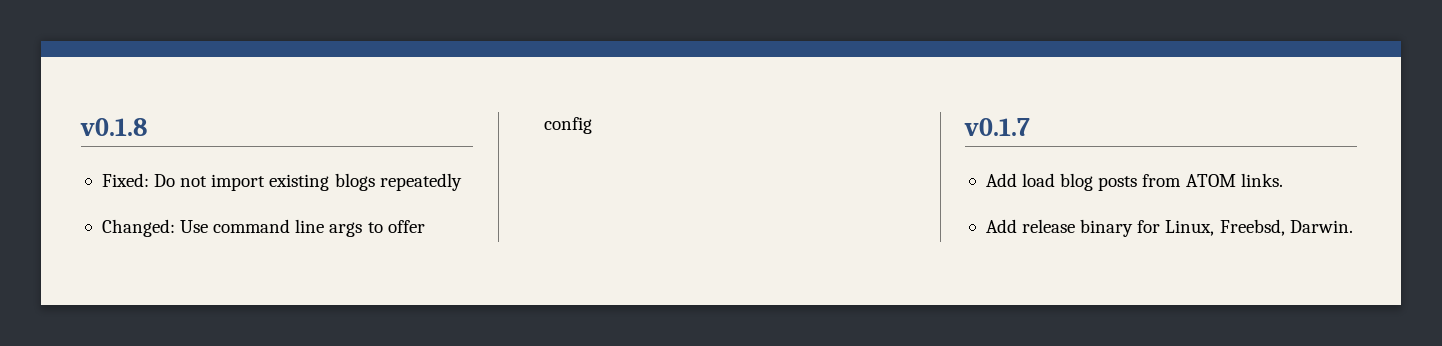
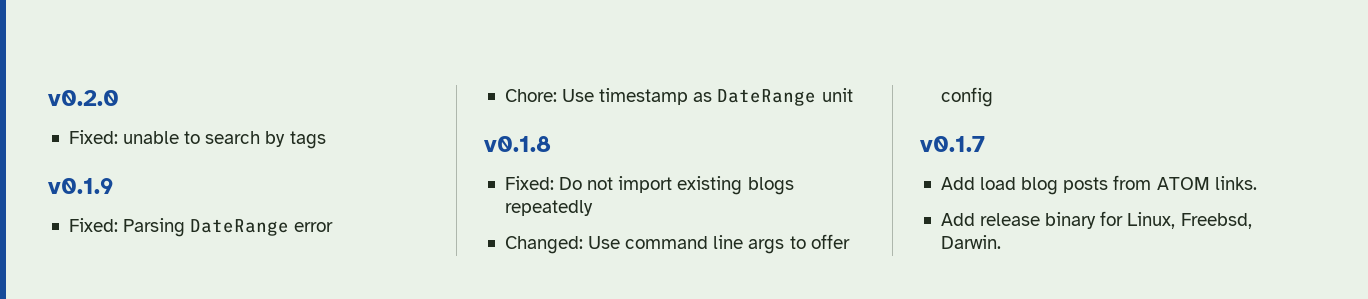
+ v0.2.0
+ Fixed: unable to search by tags
+ v0.1.9
+ Fixed: Parsing DateRange error
+ Chore: Use timestamp as DateRange unit

